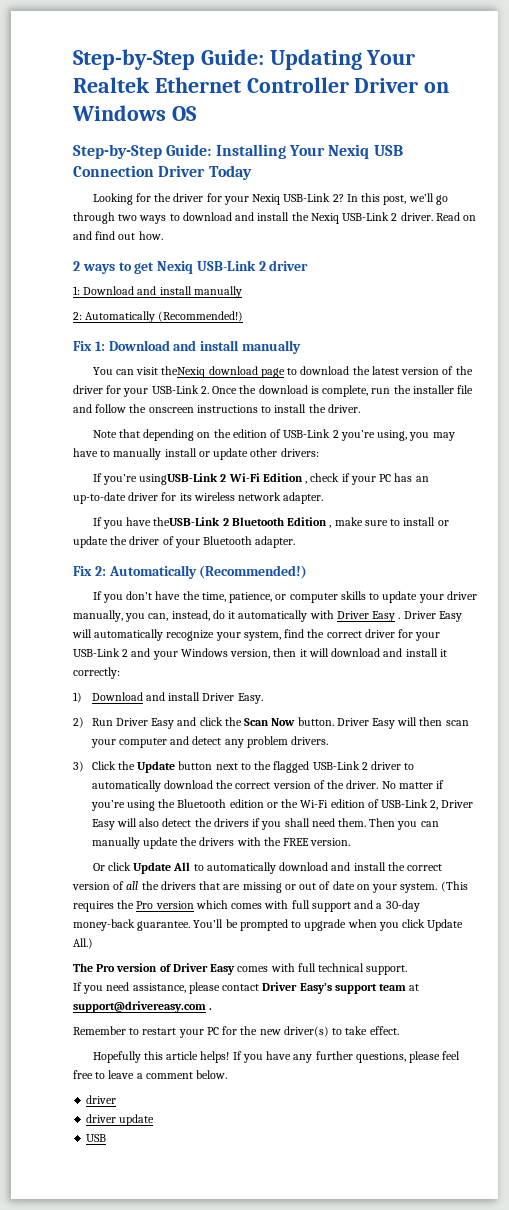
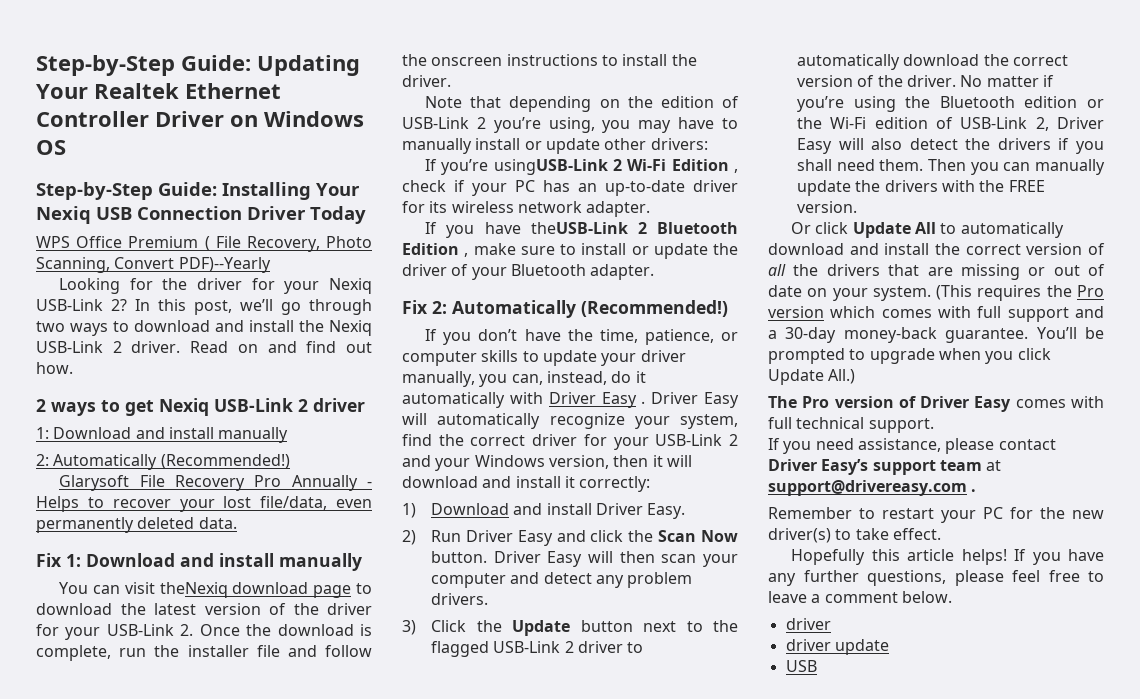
+ WPS Office Premium ( File Recovery, Photo Scanning, Convert PDF)--Yearly
+ Glarysoft File Recovery Pro Annually - Helps to recover your lost file/data, even permanently deleted data.

